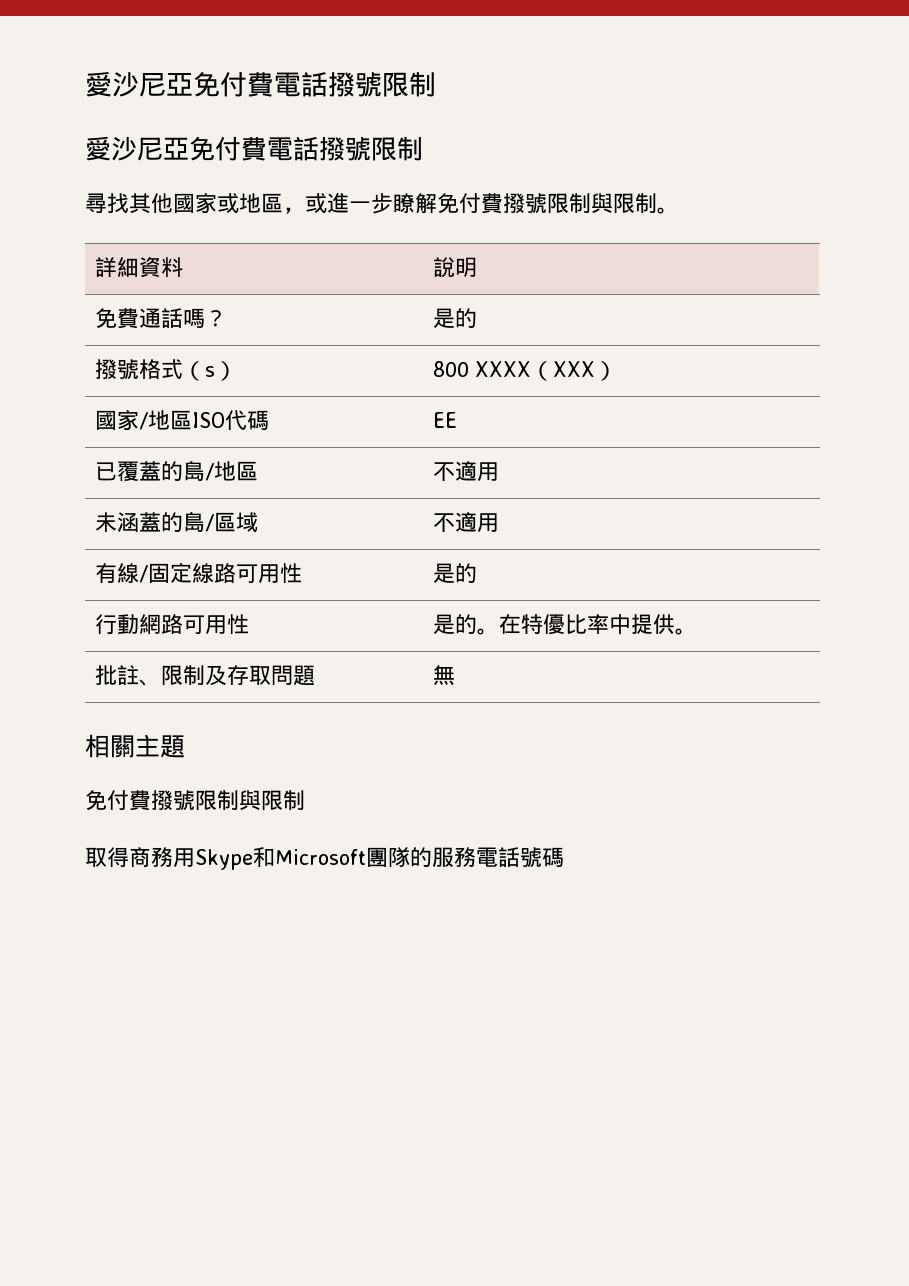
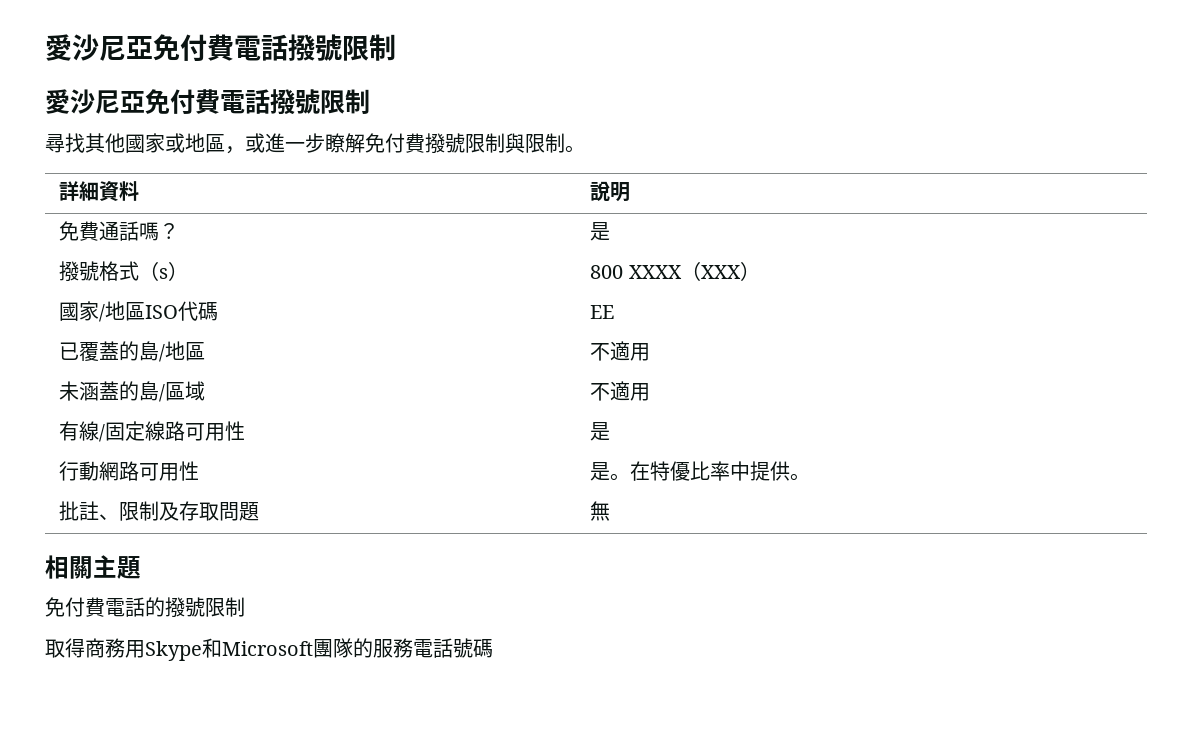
- 免費通話嗎？ | 是的
+ 免費通話嗎？ | 是
- 有線/固定線路可用性 | 是的
+ 有線/固定線路可用性 | 是
- 行動網路可用性 | 是的。在特優比率中提供。
+ 行動網路可用性 | 是。在特優比率中提供。
  相關主題
- 免付費撥號限制與限制
+ 免付費電話的撥號限制

